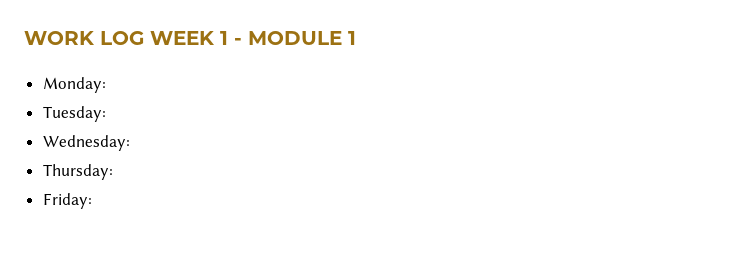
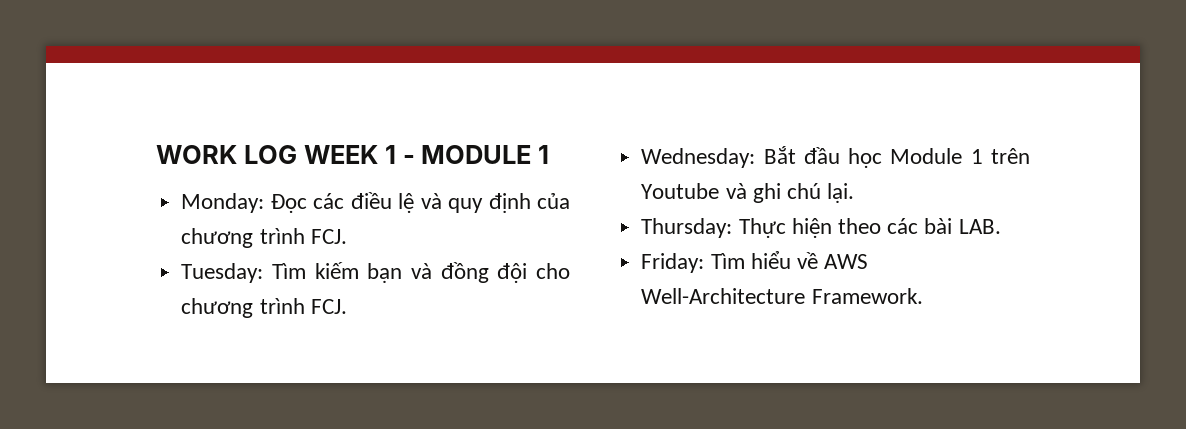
- Monday:
- Tuesday:
- Wednesday:
- Thursday:
- Friday:
+ Monday: Đọc các điều lệ và quy định của chương trình FCJ.
+ Tuesday: Tìm kiếm bạn và đồng đội cho chương trình FCJ.
+ Wednesday: Bắt đầu học Module 1 trên Youtube và ghi chú lại.
+ Thursday: Thực hiện theo các bài LAB.
+ Friday: Tìm hiểu về AWS Well-Architecture Framework.

